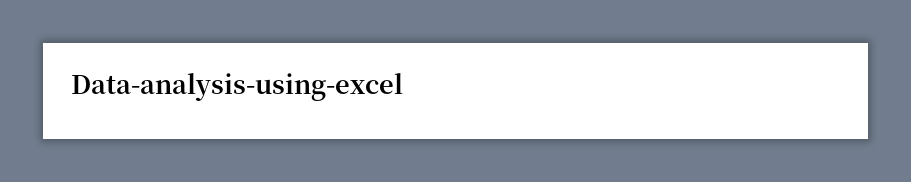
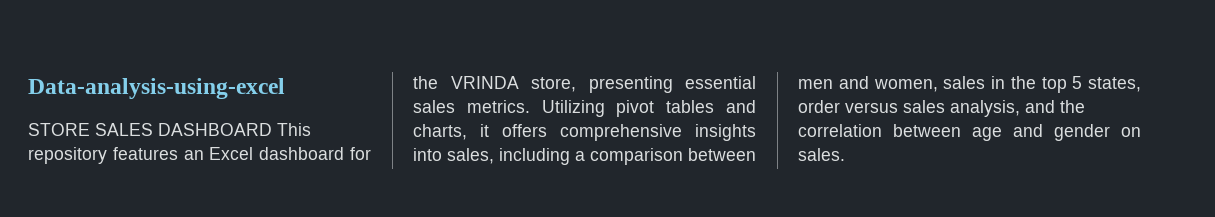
+ STORE SALES DASHBOARD This repository features an Excel dashboard for the VRINDA store, presenting essential sales metrics. Utilizing pivot tables and charts, it offers comprehensive insights into sales, including a comparison between men and women, sales in the top 5 states, order versus sales analysis, and the correlation between age and gender on sales.

